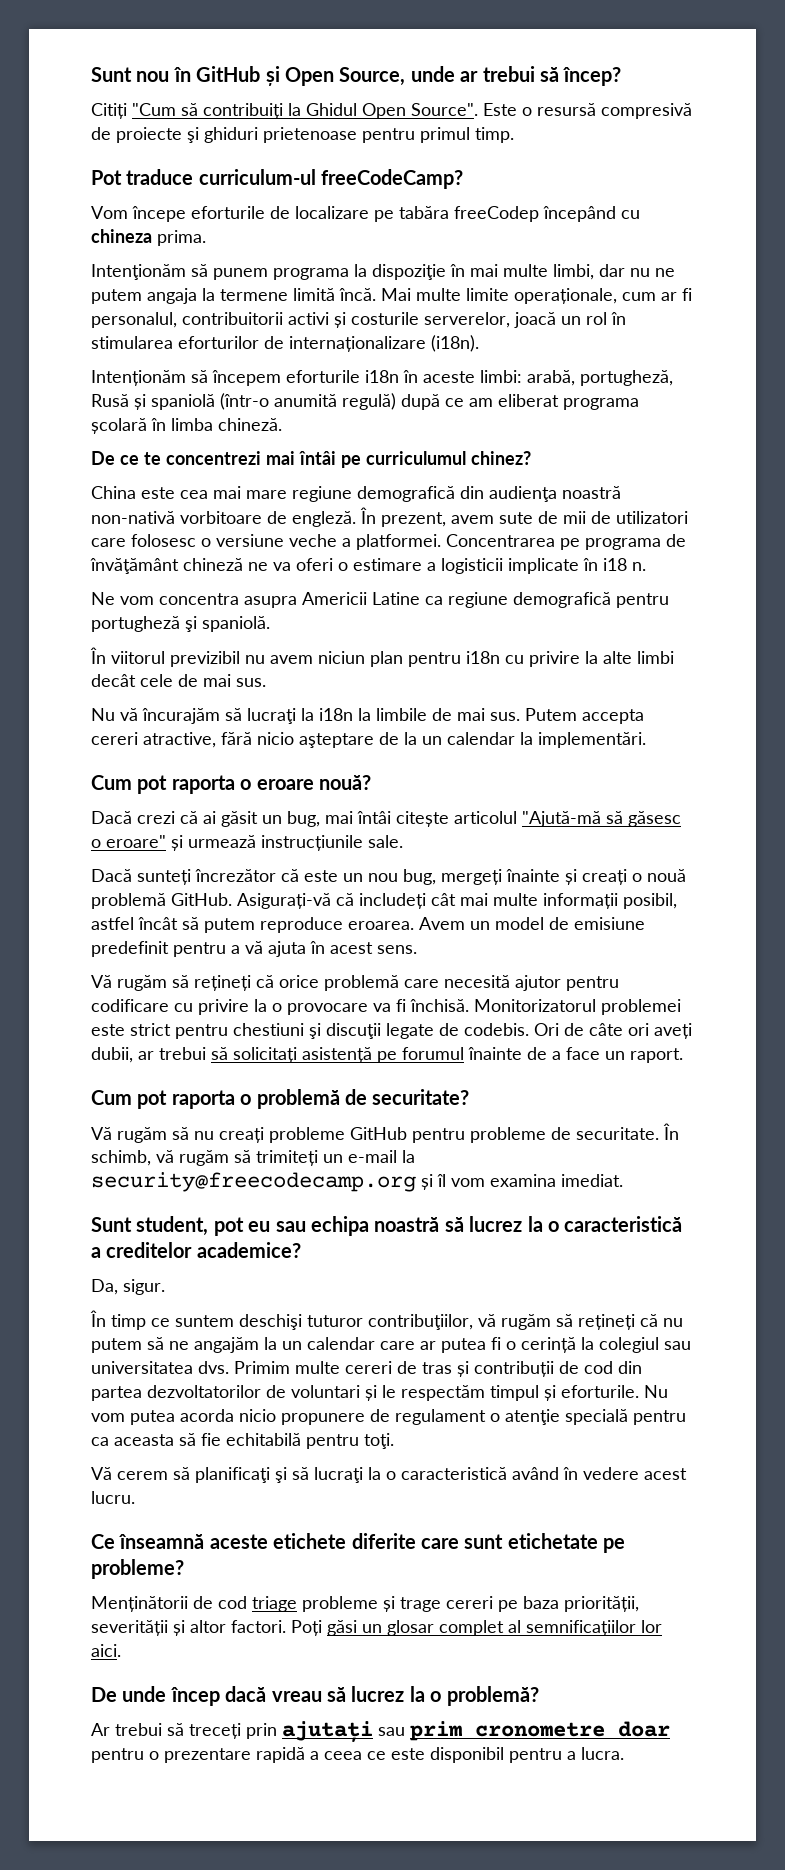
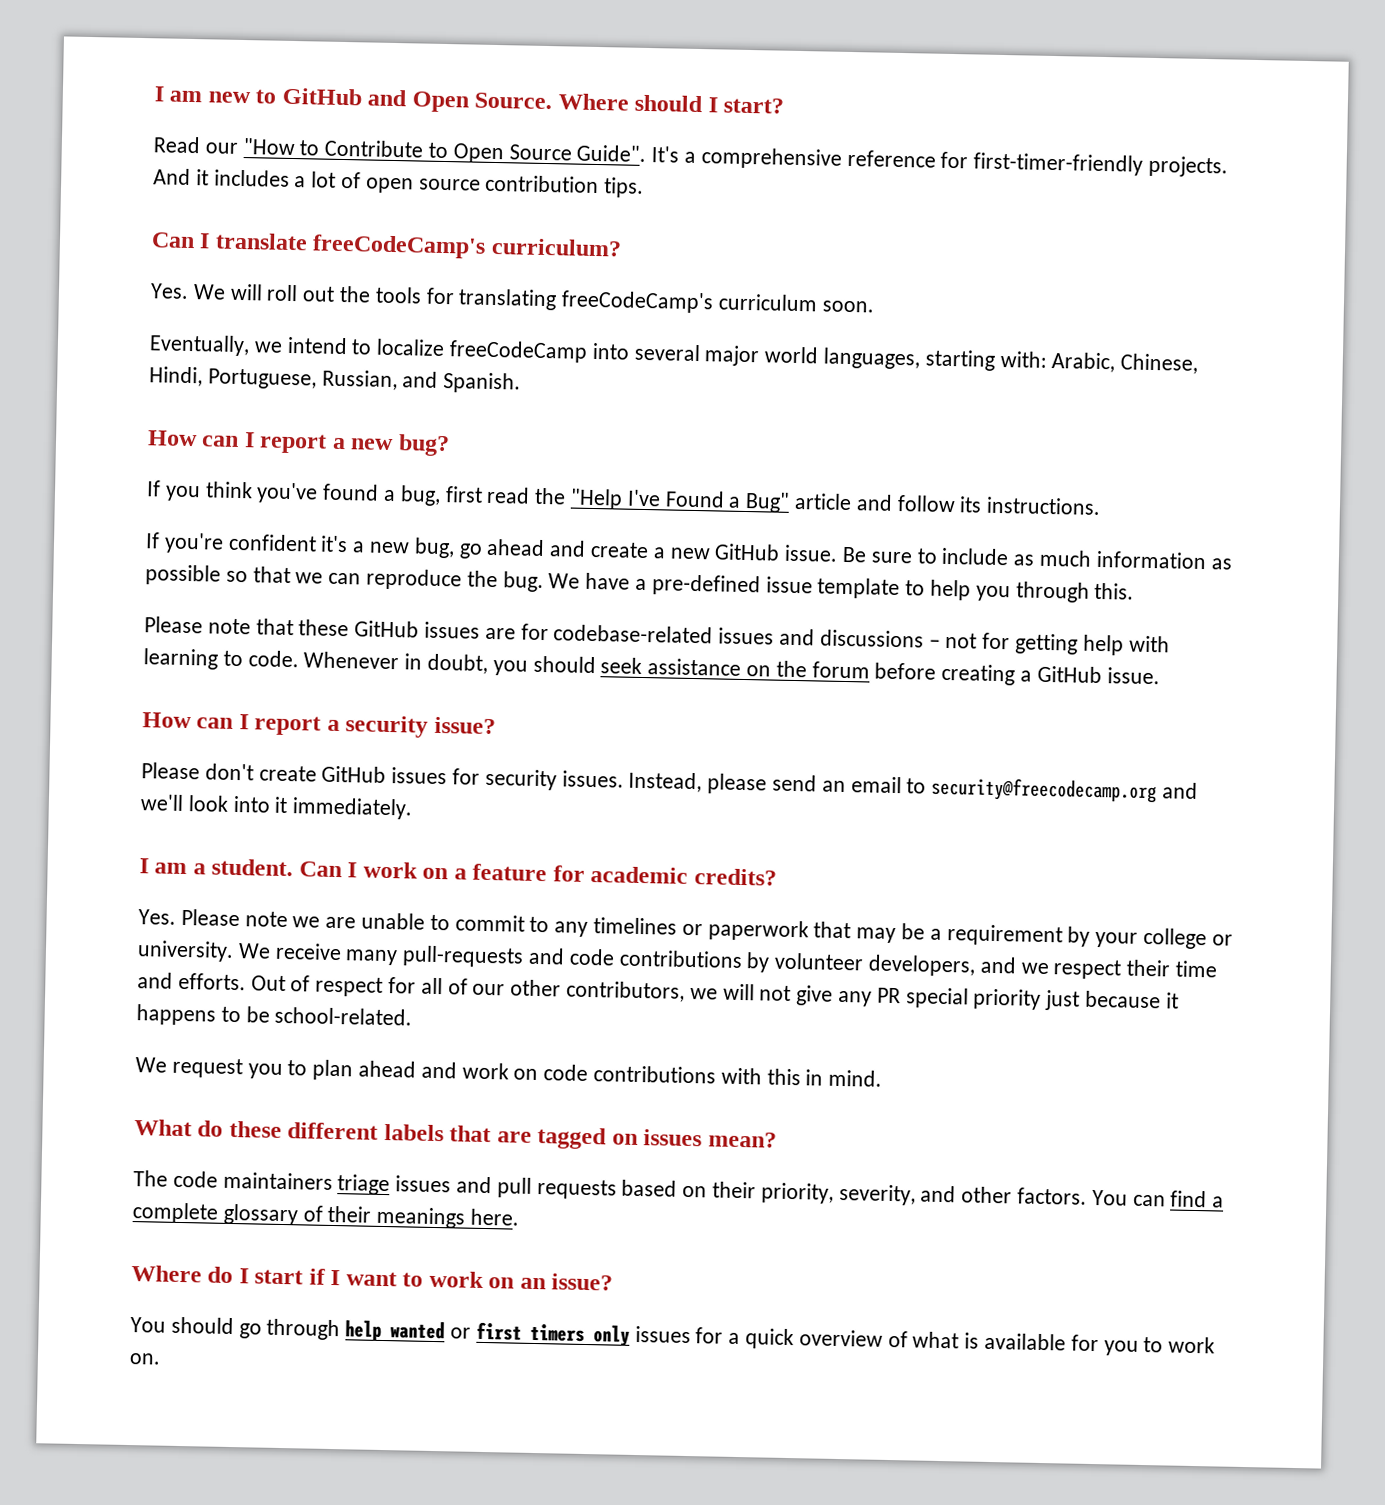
- Sunt nou în GitHub și Open Source, unde ar trebui să încep?
- Citiți "Cum să contribuiți la Ghidul Open Source". Este o resursă compresivă de proiecte şi ghiduri prietenoase pentru primul timp.
- Pot traduce curriculum-ul freeCodeCamp?
- Vom începe eforturile de localizare pe tabăra freeCodep începând cu chineza prima.
- Intenţionăm să punem programa la dispoziţie în mai multe limbi, dar nu ne putem angaja la termene limită încă. Mai multe limite operaționale, cum ar fi personalul, contribuitorii activi și costurile serverelor, joacă un rol în stimularea eforturilor de internaționalizare (i18n).
- Intenționăm să începem eforturile i18n în aceste limbi: arabă, portugheză, Rusă și spaniolă (într-o anumită regulă) după ce am eliberat programa școlară în limba chineză.
- De ce te concentrezi mai întâi pe curriculumul chinez?
- China este cea mai mare regiune demografică din audienţa noastră non-nativă vorbitoare de engleză. În prezent, avem sute de mii de utilizatori care folosesc o versiune veche a platformei. Concentrarea pe programa de învăţământ chineză ne va oferi o estimare a logisticii implicate în i18 n.
- Ne vom concentra asupra Americii Latine ca regiune demografică pentru portugheză şi spaniolă.
- În viitorul previzibil nu avem niciun plan pentru i18n cu privire la alte limbi decât cele de mai sus.
- Nu vă încurajăm să lucraţi la i18n la limbile de mai sus. Putem accepta cereri atractive, fără nicio aşteptare de la un calendar la implementări.
- Cum pot raporta o eroare nouă?
- Dacă crezi că ai găsit un bug, mai întâi citește articolul "Ajută-mă să găsesc o eroare" și urmează instrucțiunile sale.
- Dacă sunteți încrezător că este un nou bug, mergeți înainte și creați o nouă problemă GitHub. Asigurați-vă că includeți cât mai multe informații posibil, astfel încât să putem reproduce eroarea. Avem un model de emisiune predefinit pentru a vă ajuta în acest sens.
- Vă rugăm să rețineți că orice problemă care necesită ajutor pentru codificare cu privire la o provocare va fi închisă. Monitorizatorul problemei este strict pentru chestiuni şi discuţii legate de codebis. Ori de câte ori aveți dubii, ar trebui să solicitați asistență pe forumul înainte de a face un raport.
- Cum pot raporta o problemă de securitate?
- Vă rugăm să nu creați probleme GitHub pentru probleme de securitate. În schimb, vă rugăm să trimiteți un e-mail la security@freecodecamp.org și îl vom examina imediat.
- Sunt student, pot eu sau echipa noastră să lucrez la o caracteristică a creditelor academice?
- Da, sigur.
- În timp ce suntem deschişi tuturor contribuţiilor, vă rugăm să rețineți că nu putem să ne angajăm la un calendar care ar putea fi o cerință la colegiul sau universitatea dvs. Primim multe cereri de tras și contribuții de cod din partea dezvoltatorilor de voluntari și le respectăm timpul și eforturile. Nu vom putea acorda nicio propunere de regulament o atenţie specială pentru ca aceasta să fie echitabilă pentru toţi.
- Vă cerem să planificaţi şi să lucraţi la o caracteristică având în vedere acest lucru.
- Ce înseamnă aceste etichete diferite care sunt etichetate pe probleme?
- Menținătorii de cod triage probleme și trage cereri pe baza priorității, severității și altor factori. Poți găsi un glosar complet al semnificațiilor lor aici.
- De unde încep dacă vreau să lucrez la o problemă?
- Ar trebui să treceți prin ajutați sau prim cronometre doar pentru o prezentare rapidă a ceea ce este disponibil pentru a lucra.
+ I am new to GitHub and Open Source. Where should I start?
+ Read our "How to Contribute to Open Source Guide". It's a comprehensive reference for first-timer-friendly projects. And it includes a lot of open source contribution tips.
+ Can I translate freeCodeCamp's curriculum?
+ Yes. We will roll out the tools for translating freeCodeCamp's curriculum soon.
+ Eventually, we intend to localize freeCodeCamp into several major world languages, starting with: Arabic, Chinese, Hindi, Portuguese, Russian, and Spanish.
+ How can I report a new bug?
+ If you think you've found a bug, first read the "Help I've Found a Bug" article and follow its instructions.
+ If you're confident it's a new bug, go ahead and create a new GitHub issue. Be sure to include as much information as possible so that we can reproduce the bug. We have a pre-defined issue template to help you through this.
+ Please note that these GitHub issues are for codebase-related issues and discussions – not for getting help with learning to code. Whenever in doubt, you should seek assistance on the forum before creating a GitHub issue.
+ How can I report a security issue?
+ Please don't create GitHub issues for security issues. Instead, please send an email to security@freecodecamp.org and we'll look into it immediately.
+ I am a student. Can I work on a feature for academic credits?
+ Yes. Please note we are unable to commit to any timelines or paperwork that may be a requirement by your college or university. We receive many pull-requests and code contributions by volunteer developers, and we respect their time and efforts. Out of respect for all of our other contributors, we will not give any PR special priority just because it happens to be school-related.
+ We request you to plan ahead and work on code contributions with this in mind.
+ What do these different labels that are tagged on issues mean?
+ The code maintainers triage issues and pull requests based on their priority, severity, and other factors. You can find a complete glossary of their meanings here.
+ Where do I start if I want to work on an issue?
+ You should go through help wanted or first timers only issues for a quick overview of what is available for you to work on.

